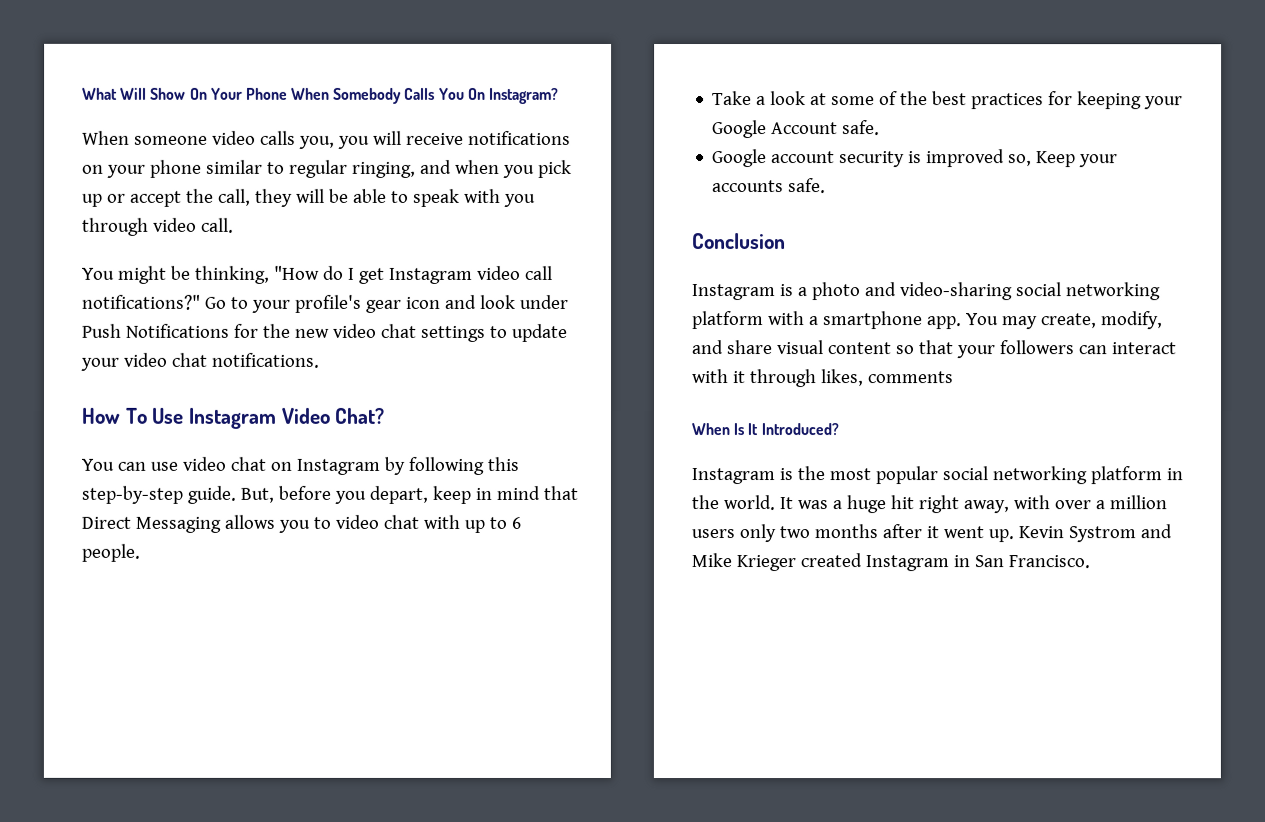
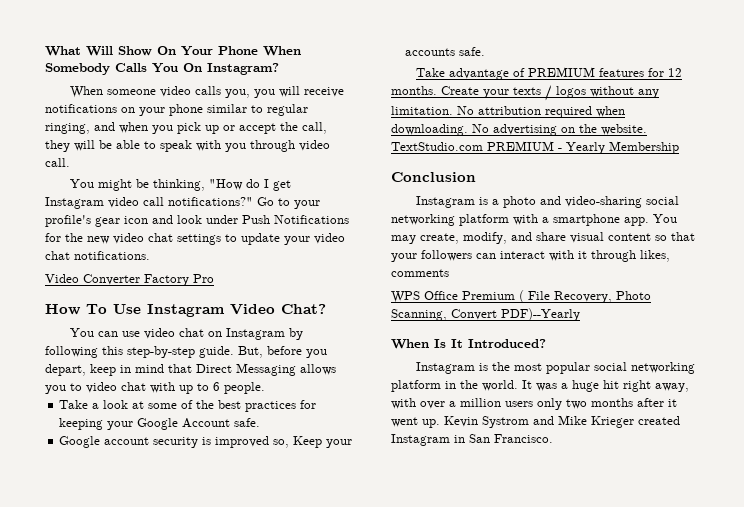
+ Video Converter Factory Pro
+ Take advantage of PREMIUM features for 12 months. Create your texts / logos without any limitation. No attribution required when downloading. No advertising on the website. TextStudio.com PREMIUM - Yearly Membership
+ WPS Office Premium ( File Recovery, Photo Scanning, Convert PDF)--Yearly

